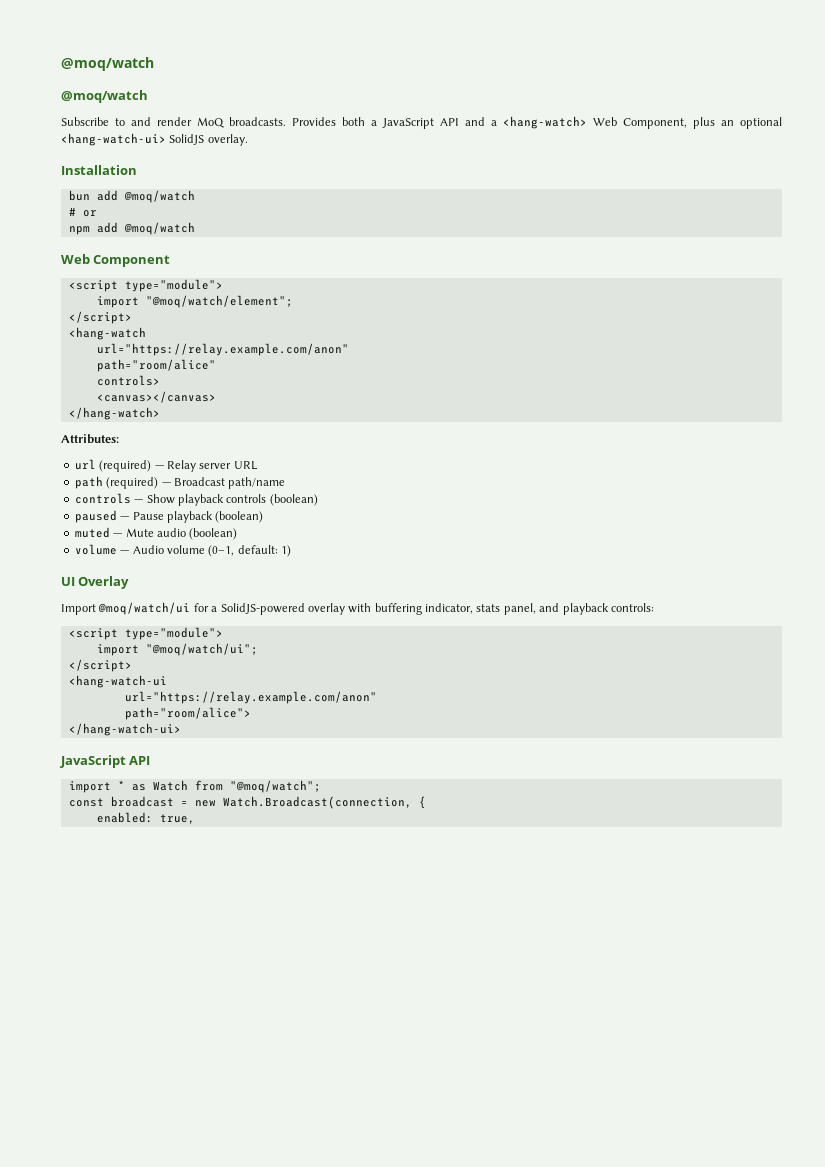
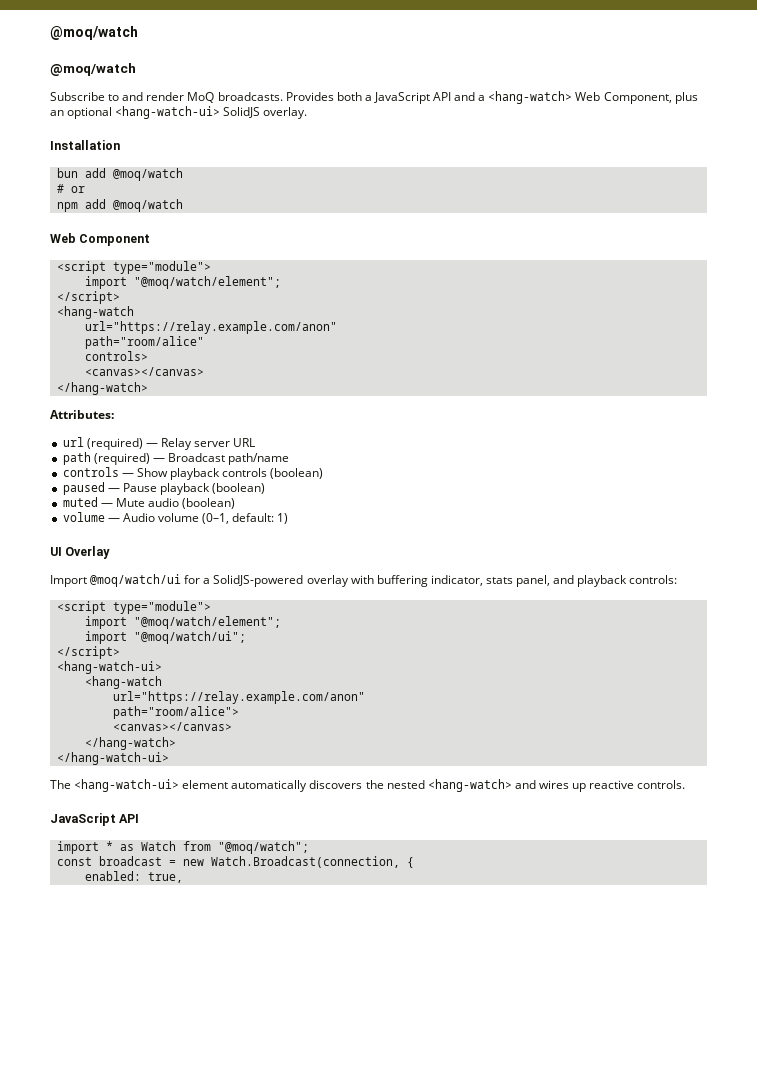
  Import @moq/watch/ui for a SolidJS-powered overlay with buffering indicator, stats panel, and playback controls:
  <script type="module">
+ import "@moq/watch/element";
  import "@moq/watch/ui";
  </script>
- <hang-watch-ui
+ <hang-watch-ui>
+ <hang-watch
  path="room/alice">
+ <canvas></canvas>
+ </hang-watch>
+ The <hang-watch-ui> element automatically discovers the nested <hang-watch> and wires up reactive controls.

